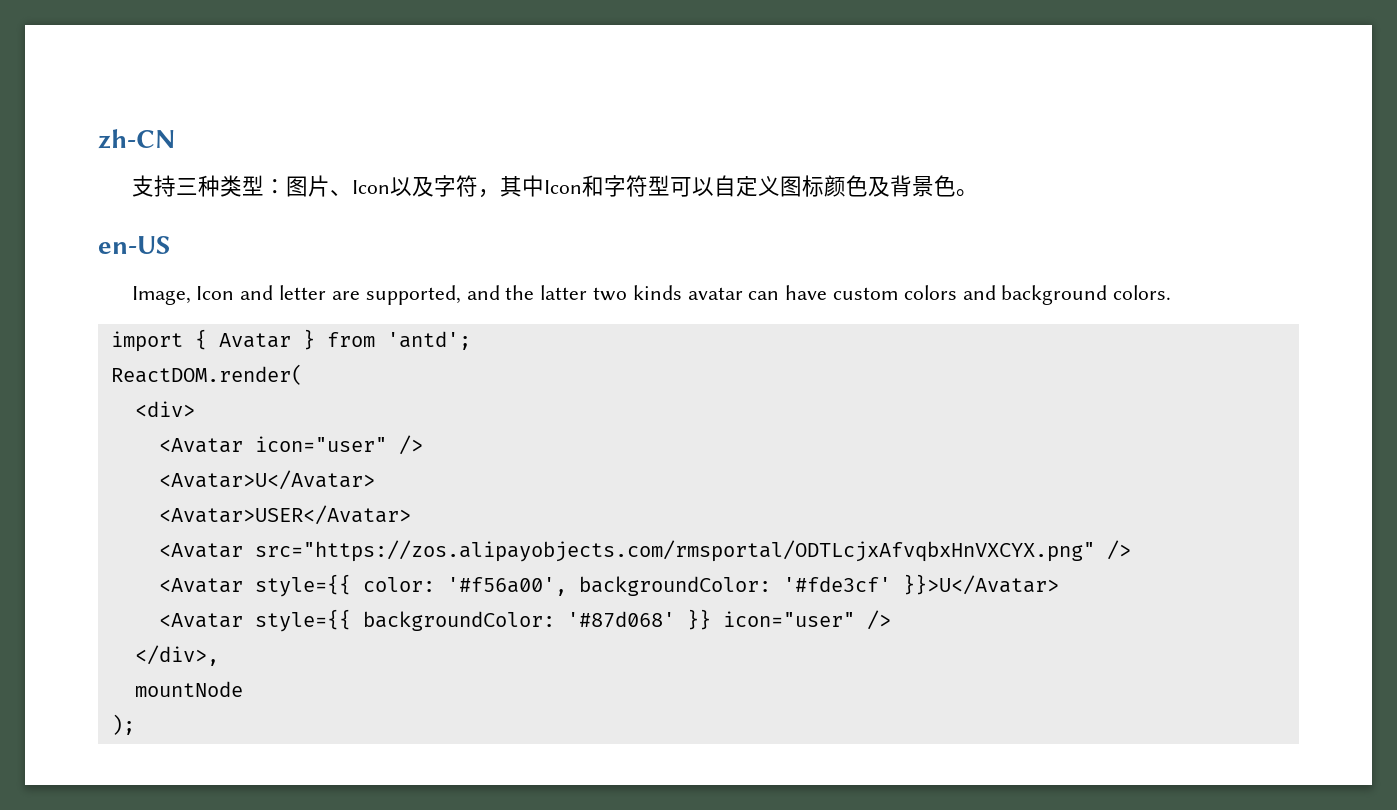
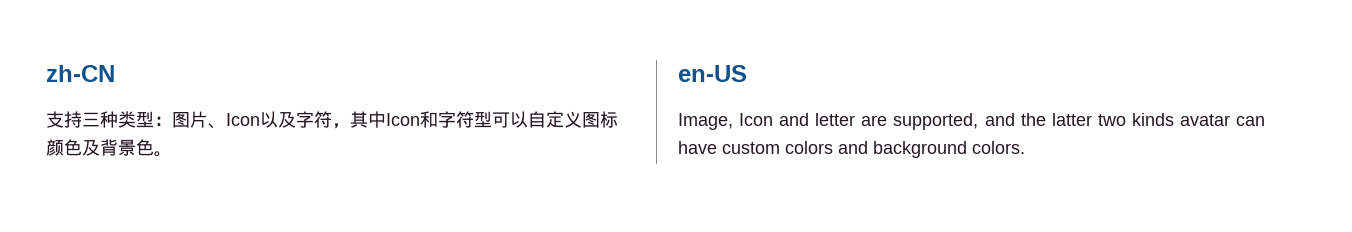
- import { Avatar } from 'antd';
- ReactDOM.render(
- <div>
- <Avatar icon="user" />
- <Avatar>U</Avatar>
- <Avatar>USER</Avatar>
- <Avatar src="https://zos.alipayobjects.com/rmsportal/ODTLcjxAfvqbxHnVXCYX.png" />
- <Avatar style={{ color: '#f56a00', backgroundColor: '#fde3cf' }}>U</Avatar>
- <Avatar style={{ backgroundColor: '#87d068' }} icon="user" />
- </div>,
- mountNode
- );

